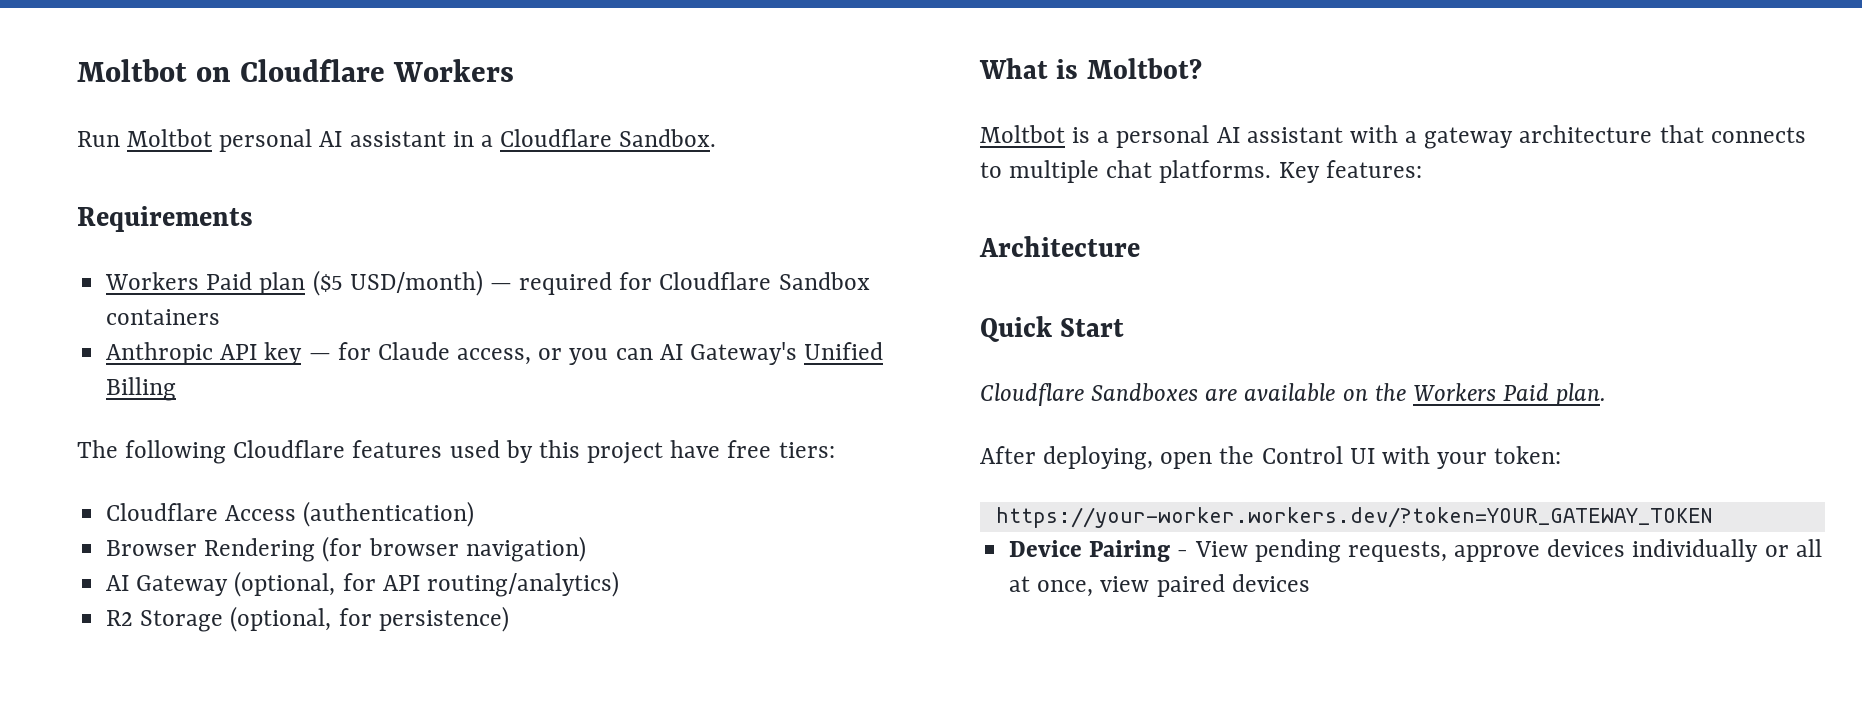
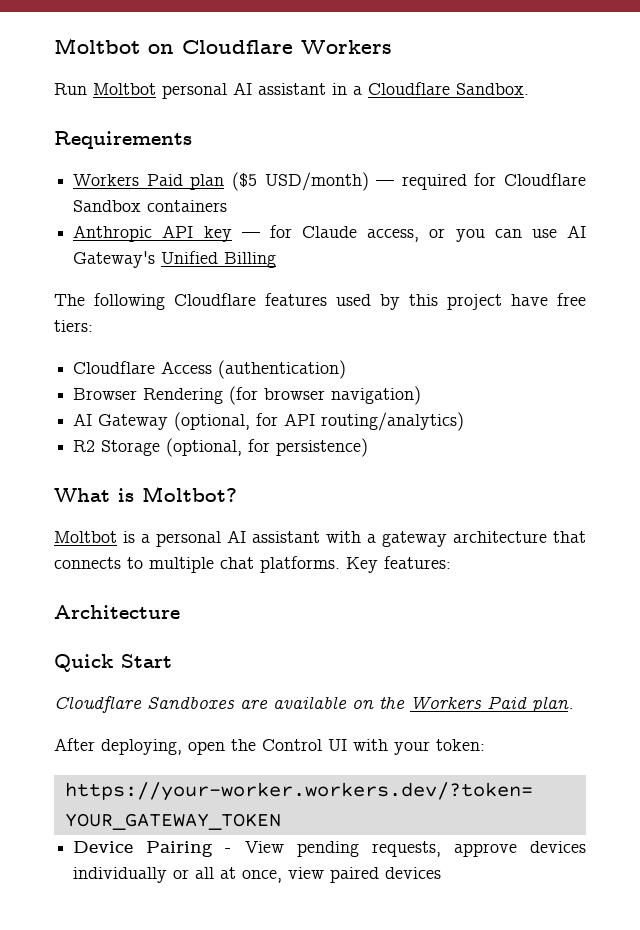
- Anthropic API key — for Claude access, or you can AI Gateway's Unified Billing
+ Anthropic API key — for Claude access, or you can use AI Gateway's Unified Billing

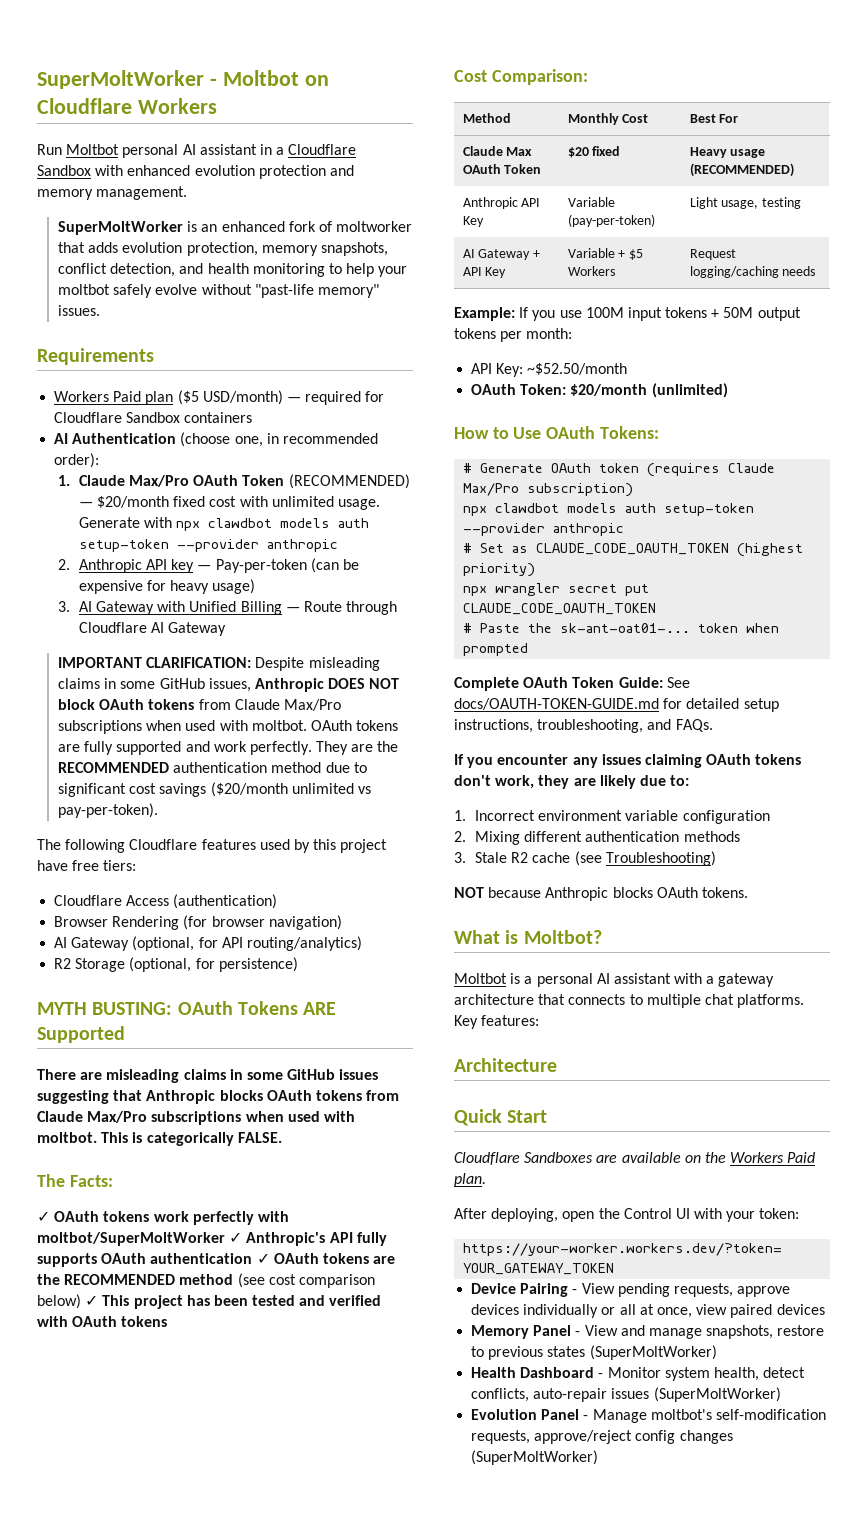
- Moltbot on Cloudflare Workers
+ SuperMoltWorker - Moltbot on Cloudflare Workers
- Run Moltbot personal AI assistant in a Cloudflare Sandbox.
+ Run Moltbot personal AI assistant in a Cloudflare Sandbox with enhanced evolution protection and memory management.
+ SuperMoltWorker is an enhanced fork of moltworker that adds evolution protection, memory snapshots, conflict detection, and health monitoring to help your moltbot safely evolve without "past-life memory" issues.
- Anthropic API key — for Claude access, or you can use AI Gateway's Unified Billing
+ AI Authentication (choose one, in recommended order):
+ 1. Claude Max/Pro OAuth Token (RECOMMENDED) — $20/month fixed cost with unlimited usage. Generate with npx clawdbot models auth setup-token --provider anthropic
+ 2. Anthropic API key — Pay-per-token (can be expensive for heavy usage)
+ 3. AI Gateway with Unified Billing — Route through Cloudflare AI Gateway
+ IMPORTANT CLARIFICATION: Despite misleading claims in some GitHub issues, Anthropic DOES NOT block OAuth tokens from Claude Max/Pro subscriptions when used with moltbot. OAuth tokens are fully supported and work perfectly. They are the RECOMMENDED authentication method due to significant cost savings ($20/month unlimited vs pay-per-token).
+ MYTH BUSTING: OAuth Tokens ARE Supported
+ There are misleading claims in some GitHub issues suggesting that Anthropic blocks OAuth tokens from Claude Max/Pro subscriptions when used with moltbot. This is categorically FALSE.
+ The Facts:
+ ✓ OAuth tokens work perfectly with moltbot/SuperMoltWorker ✓ Anthropic's API fully supports OAuth authentication ✓ OAuth tokens are the RECOMMENDED method (see cost comparison below) ✓ This project has been tested and verified with OAuth tokens
+ Cost Comparison:
+ Method | Monthly Cost | Best For
+ Claude Max OAuth Token | $20 fixed | Heavy usage (RECOMMENDED)
+ Anthropic API Key | Variable (pay-per-token) | Light usage, testing
+ AI Gateway + API Key | Variable + $5 Workers | Request logging/caching needs
+ Example: If you use 100M input tokens + 50M output tokens per month:
+ API Key: ~$52.50/month
+ OAuth Token: $20/month (unlimited)
+ How to Use OAuth Tokens:
+ # Generate OAuth token (requires Claude Max/Pro subscription)
+ npx clawdbot models auth setup-token --provider anthropic
+ # Set as CLAUDE_CODE_OAUTH_TOKEN (highest priority)
+ npx wrangler secret put CLAUDE_CODE_OAUTH_TOKEN
+ # Paste the sk-ant-oat01-... token when prompted
+ Complete OAuth Token Guide: See docs/OAUTH-TOKEN-GUIDE.md for detailed setup instructions, troubleshooting, and FAQs.
+ If you encounter any issues claiming OAuth tokens don't work, they are likely due to:
+ 1. Incorrect environment variable configuration
+ 2. Mixing different authentication methods
+ 3. Stale R2 cache (see Troubleshooting)
+ NOT because Anthropic blocks OAuth tokens.
+ Memory Panel - View and manage snapshots, restore to previous states (SuperMoltWorker)
+ Health Dashboard - Monitor system health, detect conflicts, auto-repair issues (SuperMoltWorker)
+ Evolution Panel - Manage moltbot's self-modification requests, approve/reject config changes (SuperMoltWorker)

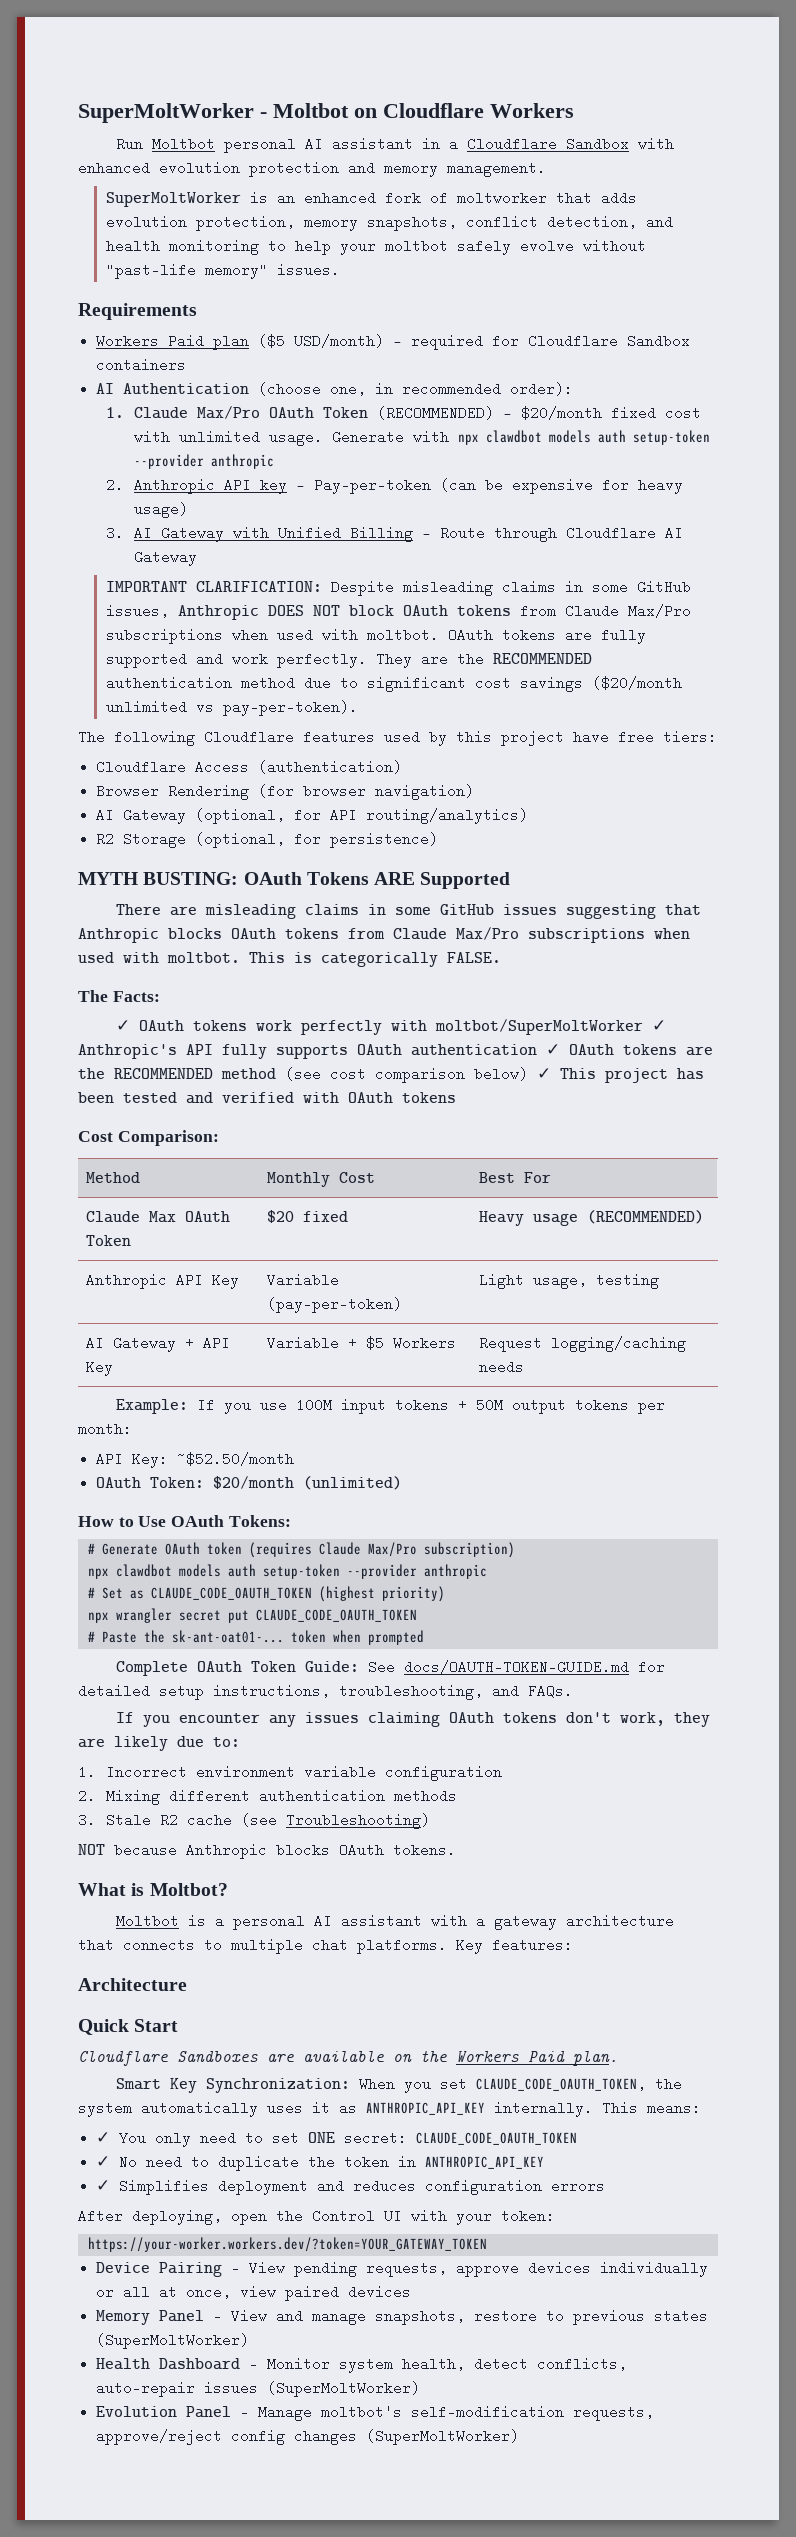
+ Smart Key Synchronization: When you set CLAUDE_CODE_OAUTH_TOKEN, the system automatically uses it as ANTHROPIC_API_KEY internally. This means:
+ ✓ You only need to set ONE secret: CLAUDE_CODE_OAUTH_TOKEN
+ ✓ No need to duplicate the token in ANTHROPIC_API_KEY
+ ✓ Simplifies deployment and reduces configuration errors

